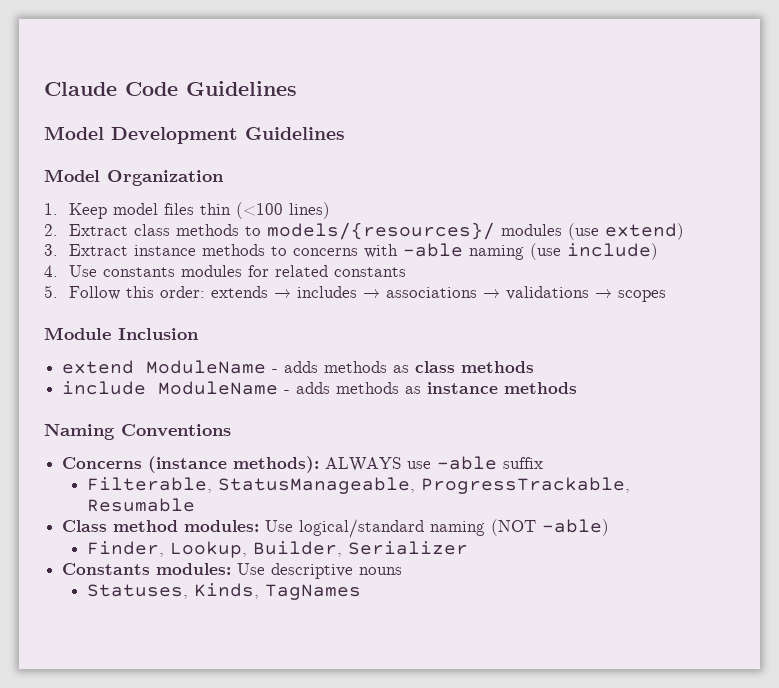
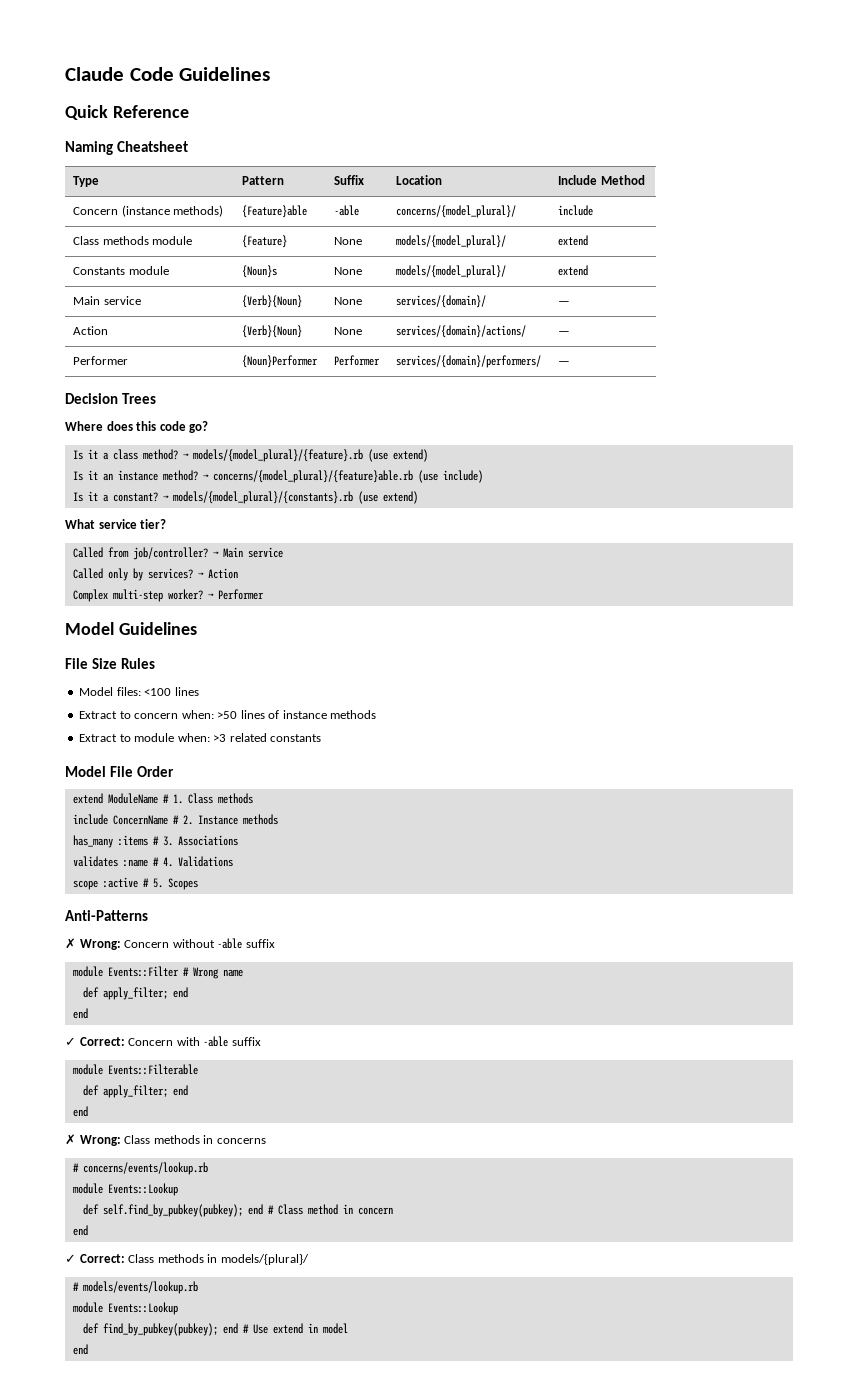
- Model Development Guidelines
- Model Organization
- 1. Keep model files thin (<100 lines)
- 2. Extract class methods to models/{resources}/ modules (use extend)
- 3. Extract instance methods to concerns with -able naming (use include)
- 4. Use constants modules for related constants
- 5. Follow this order: extends → includes → associations → validations → scopes
- Module Inclusion
- extend ModuleName - adds methods as class methods
- include ModuleName - adds methods as instance methods
- Naming Conventions
- Concerns (instance methods): ALWAYS use -able suffix
- Filterable, StatusManageable, ProgressTrackable, Resumable
- Class method modules: Use logical/standard naming (NOT -able)
- Finder, Lookup, Builder, Serializer
- Constants modules: Use descriptive nouns
- Statuses, Kinds, TagNames
+ Quick Reference
+ Naming Cheatsheet
+ Type | Pattern | Suffix | Location | Include Method
+ Concern (instance methods) | {Feature}able | -able | concerns/{model_plural}/ | include
+ Class methods module | {Feature} | None | models/{model_plural}/ | extend
+ Constants module | {Noun}s | None | models/{model_plural}/ | extend
+ Main service | {Verb}{Noun} | None | services/{domain}/ | —
+ Action | {Verb}{Noun} | None | services/{domain}/actions/ | —
+ Performer | {Noun}Performer | Performer | services/{domain}/performers/ | —
+ Decision Trees
+ Where does this code go?
+ Is it a class method? → models/{model_plural}/{feature}.rb (use extend)
+ Is it an instance method? → concerns/{model_plural}/{feature}able.rb (use include)
+ Is it a constant? → models/{model_plural}/{constants}.rb (use extend)
+ What service tier?
+ Called from job/controller? → Main service
+ Called only by services? → Action
+ Complex multi-step worker? → Performer
+ Model Guidelines
+ File Size Rules
+ Model files: <100 lines
+ Extract to concern when: >50 lines of instance methods
+ Extract to module when: >3 related constants
+ Model File Order
+ extend ModuleName # 1. Class methods
+ include ConcernName # 2. Instance methods
+ has_many :items # 3. Associations
+ validates :name # 4. Validations
+ scope :active # 5. Scopes
+ Anti-Patterns
+ ✗ Wrong: Concern without -able suffix
+ module Events::Filter # Wrong name
+ def apply_filter; end
+ end
+ ✓ Correct: Concern with -able suffix
+ module Events::Filterable
+ def apply_filter; end
+ end
+ ✗ Wrong: Class methods in concerns
+ # concerns/events/lookup.rb
+ module Events::Lookup
+ def self.find_by_pubkey(pubkey); end # Class method in concern
+ end
+ ✓ Correct: Class methods in models/{plural}/
+ # models/events/lookup.rb
+ module Events::Lookup
+ def find_by_pubkey(pubkey); end # Use extend in model
+ end

